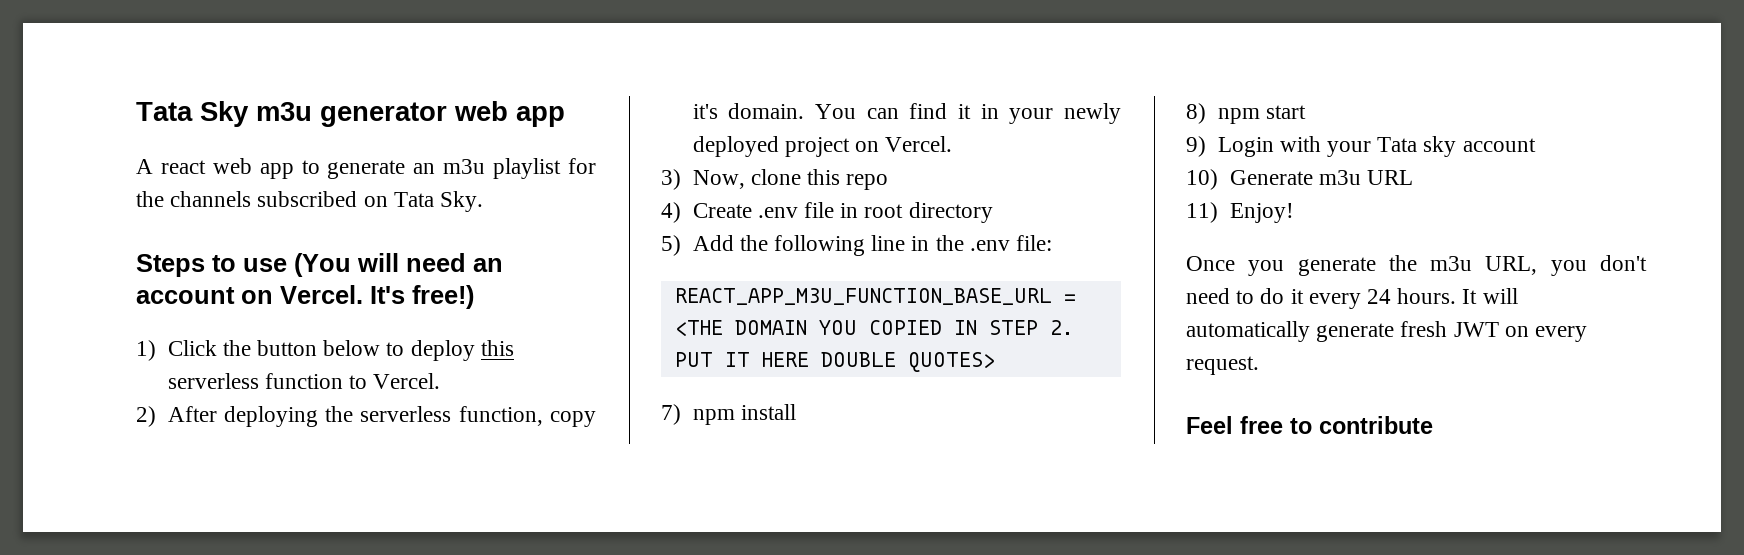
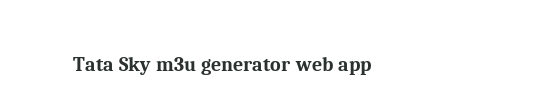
- A react web app to generate an m3u playlist for the channels subscribed on Tata Sky.
- Steps to use (You will need an account on Vercel. It's free!)
- 1) Click the button below to deploy this serverless function to Vercel.
- 2) After deploying the serverless function, copy it's domain. You can find it in your newly deployed project on Vercel.
- 3) Now, clone this repo
- 4) Create .env file in root directory
- 5) Add the following line in the .env file:
- REACT_APP_M3U_FUNCTION_BASE_URL = <THE DOMAIN YOU COPIED IN STEP 2. PUT IT HERE DOUBLE QUOTES>
- 7) npm install
- 8) npm start
- 9) Login with your Tata sky account
- 10) Generate m3u URL
- 11) Enjoy!
- Once you generate the m3u URL, you don't need to do it every 24 hours. It will automatically generate fresh JWT on every request.
- Feel free to contribute

